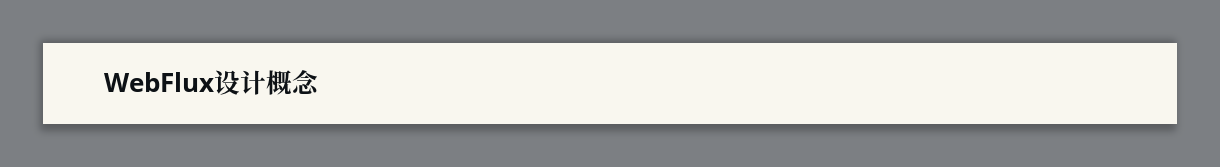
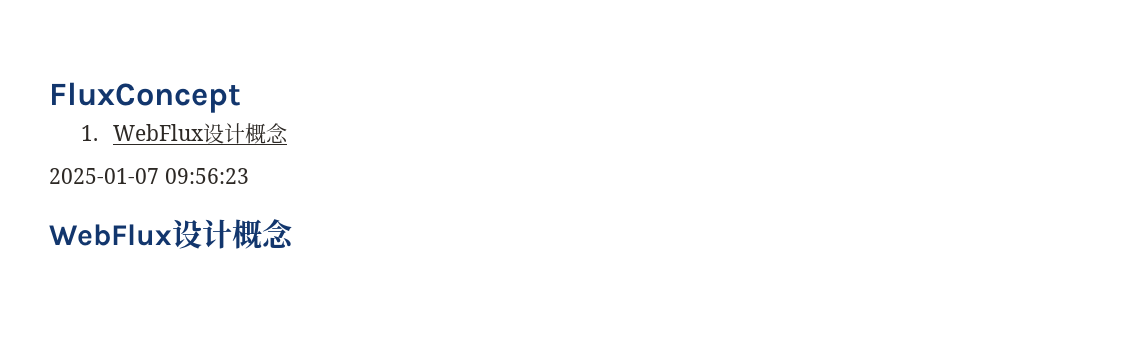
+ FluxConcept
+ 1. WebFlux设计概念
+ 2025-01-07 09:56:23

